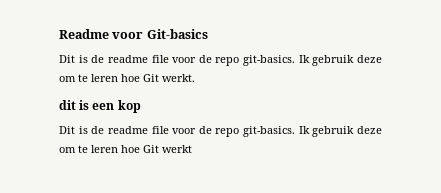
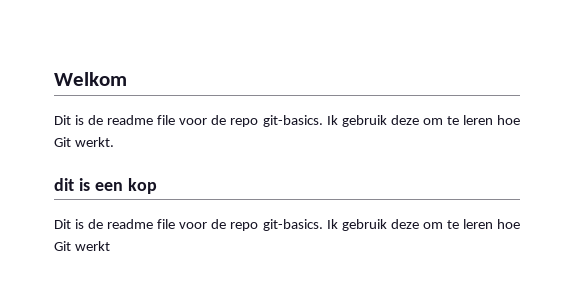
- Readme voor Git-basics
+ Welkom

